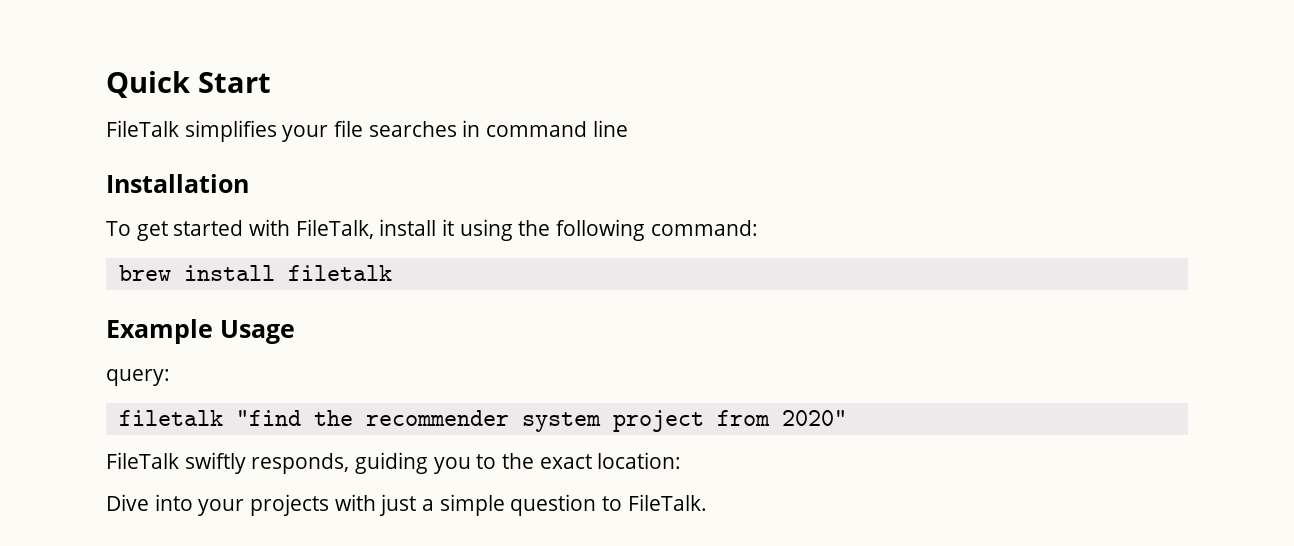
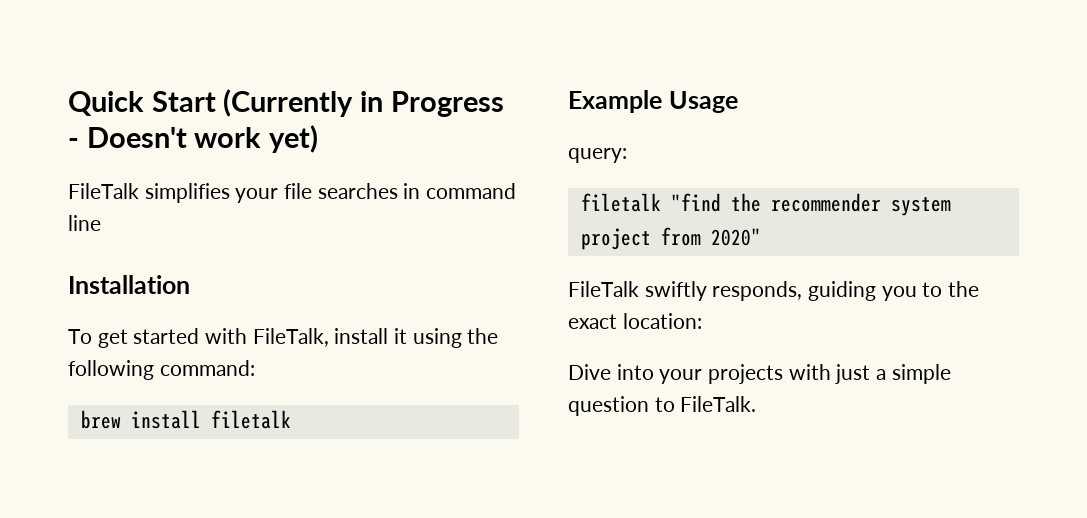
- Quick Start
+ Quick Start (Currently in Progress - Doesn't work yet)

